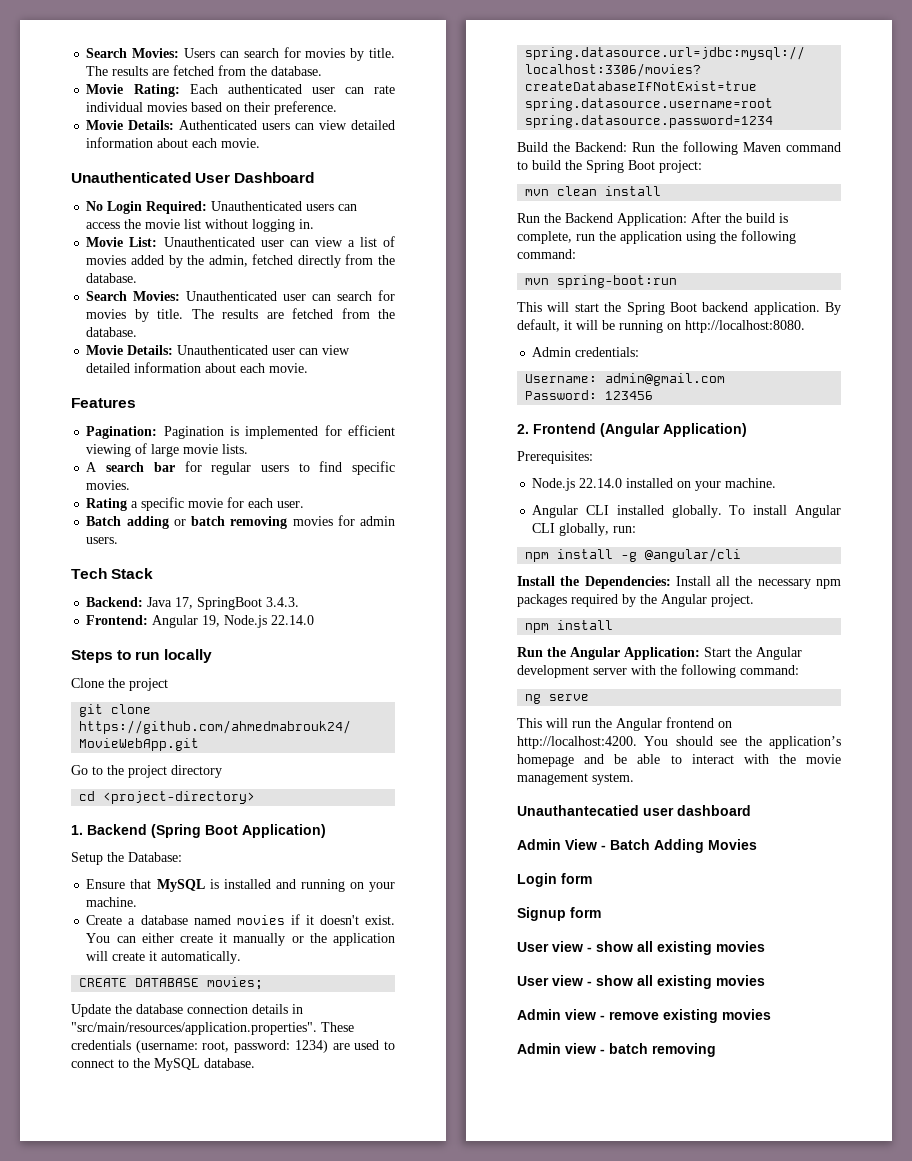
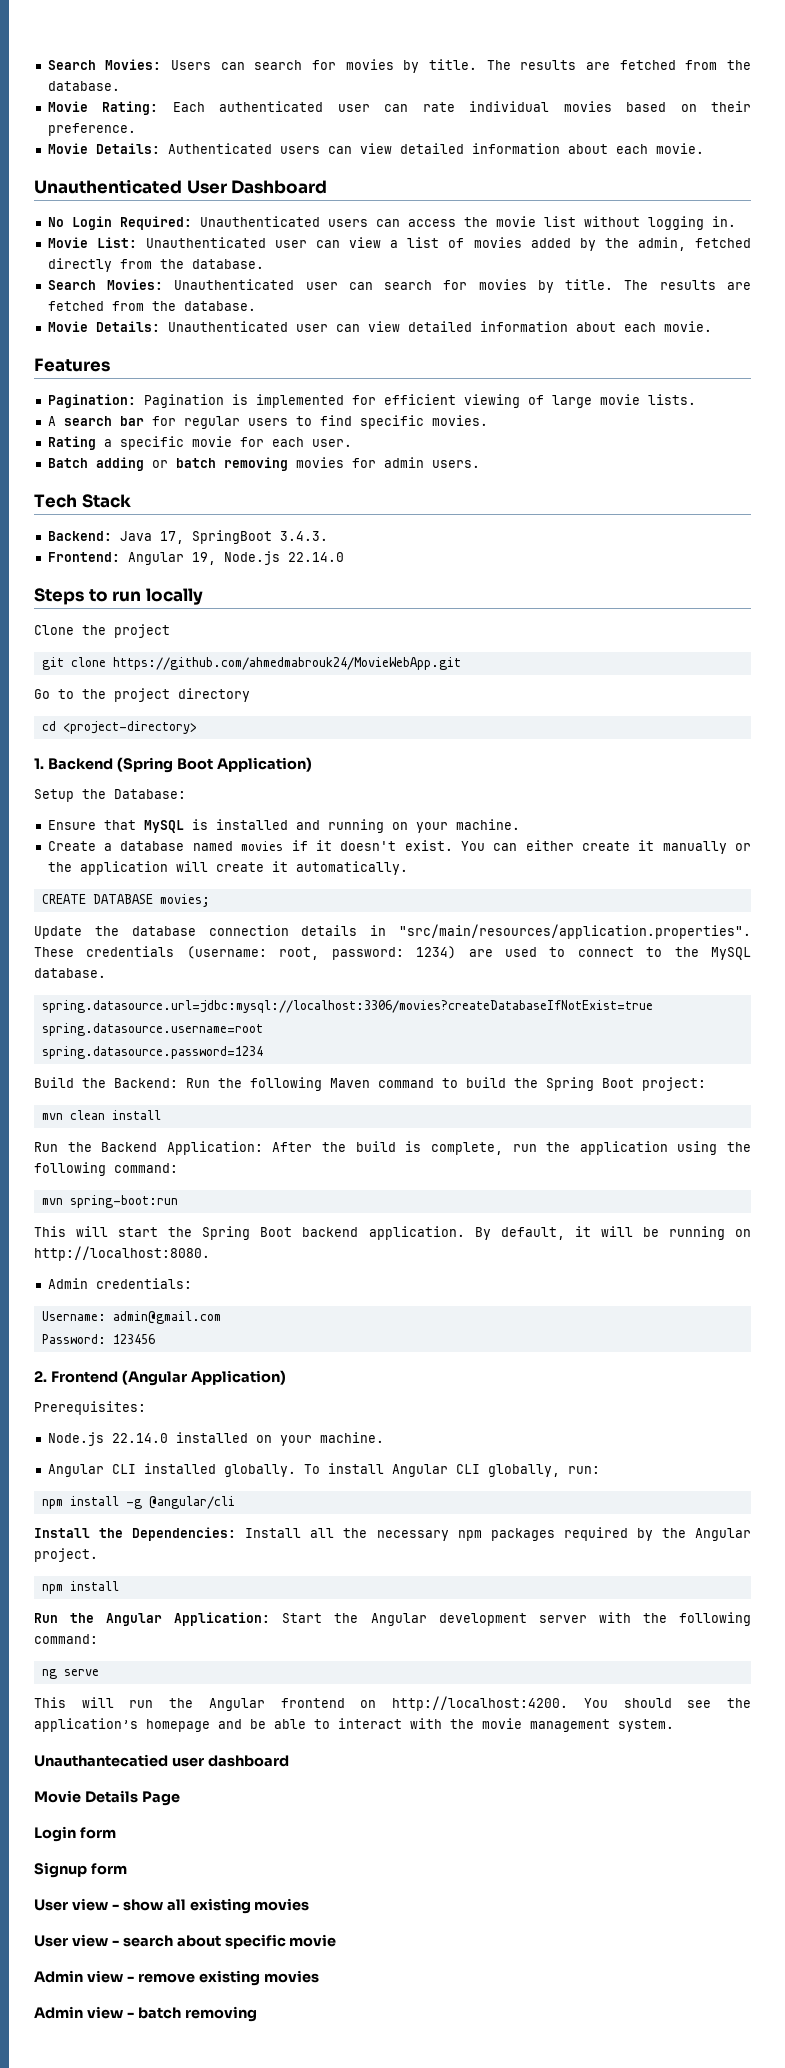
- Admin View - Batch Adding Movies
+ Movie Details Page
  Signup form
  User view - show all existing movies
- User view - show all existing movies
+ User view - search about specific movie

